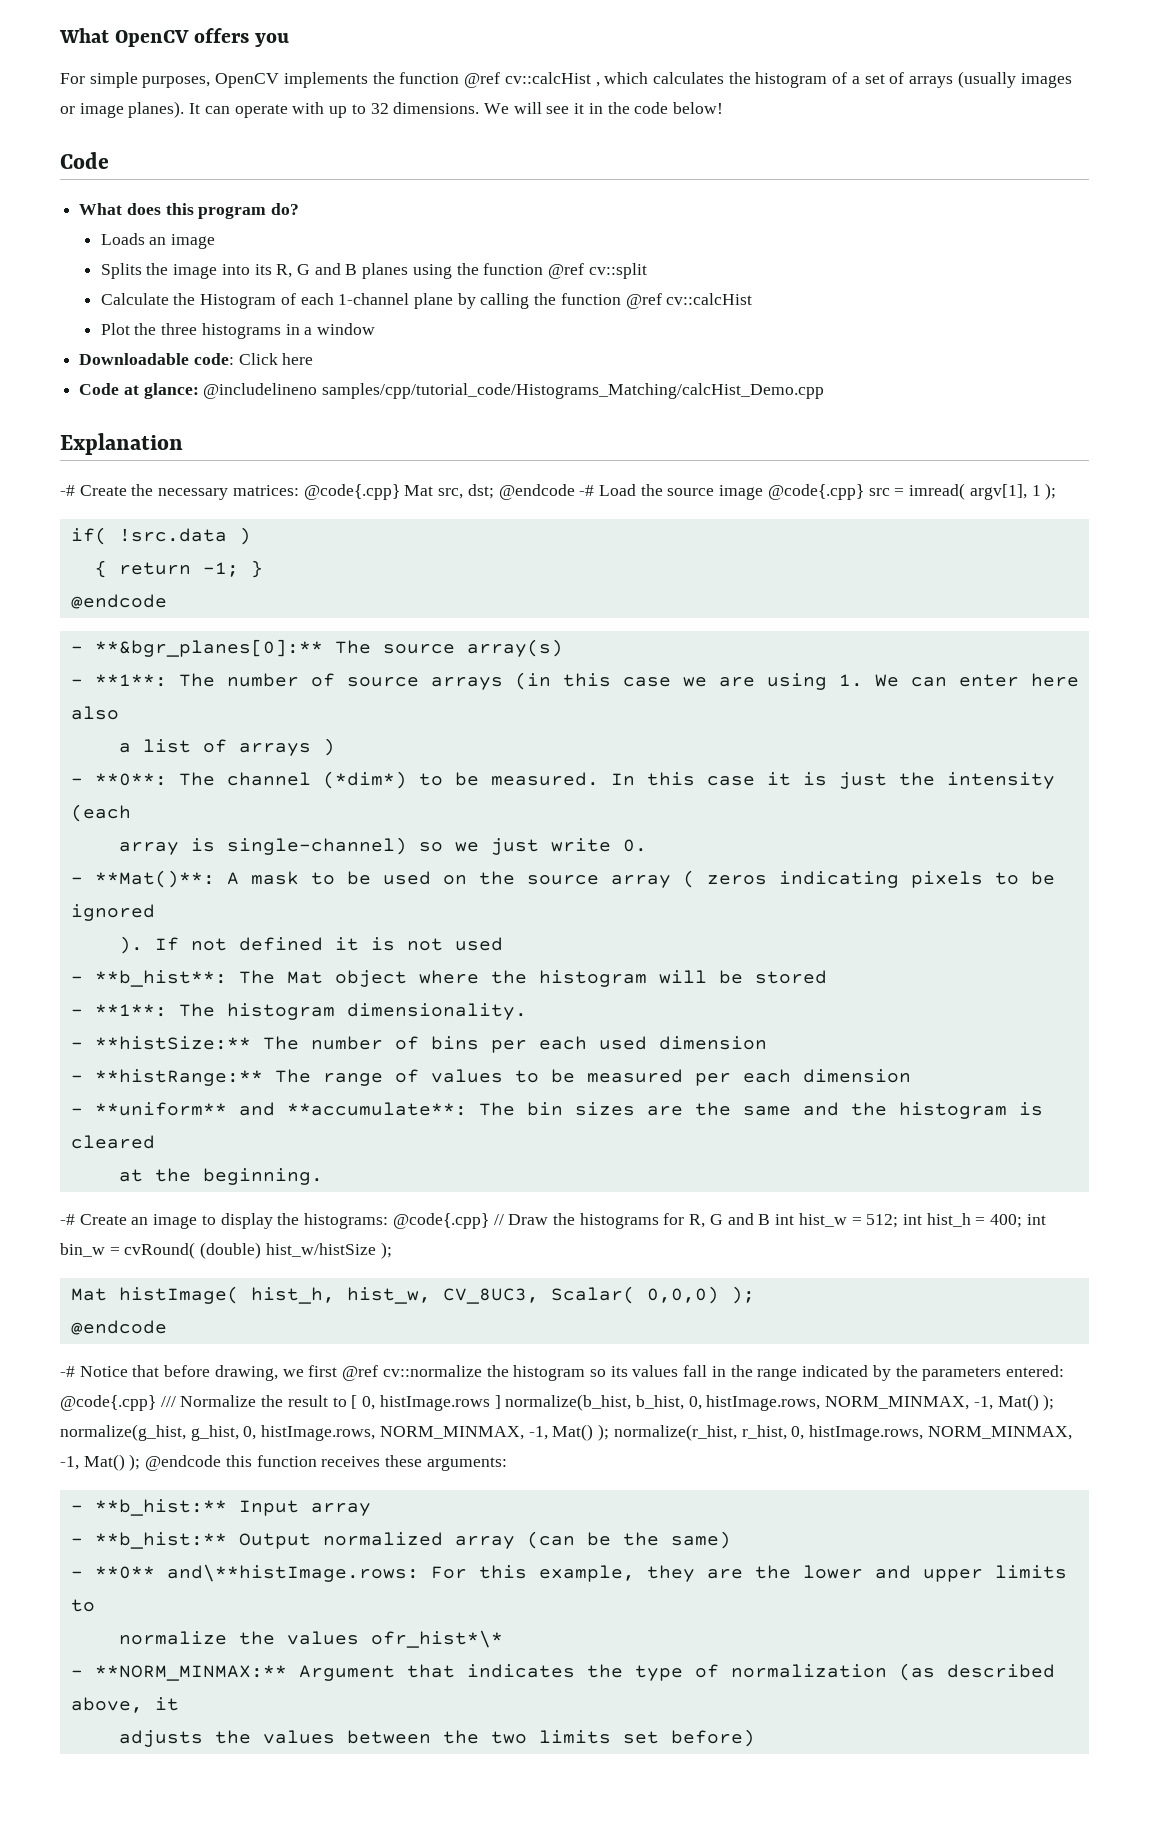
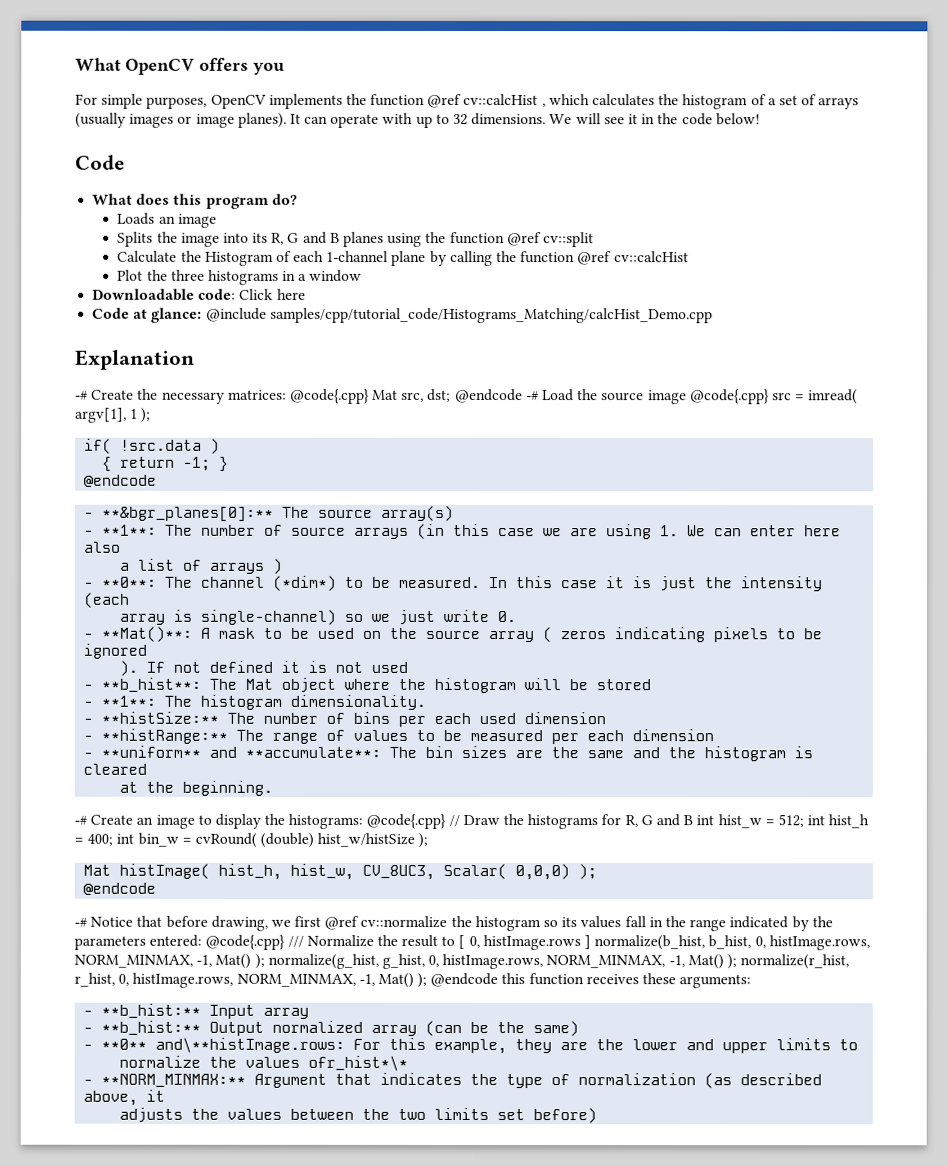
- Code at glance: @includelineno samples/cpp/tutorial_code/Histograms_Matching/calcHist_Demo.cpp
+ Code at glance: @include samples/cpp/tutorial_code/Histograms_Matching/calcHist_Demo.cpp

